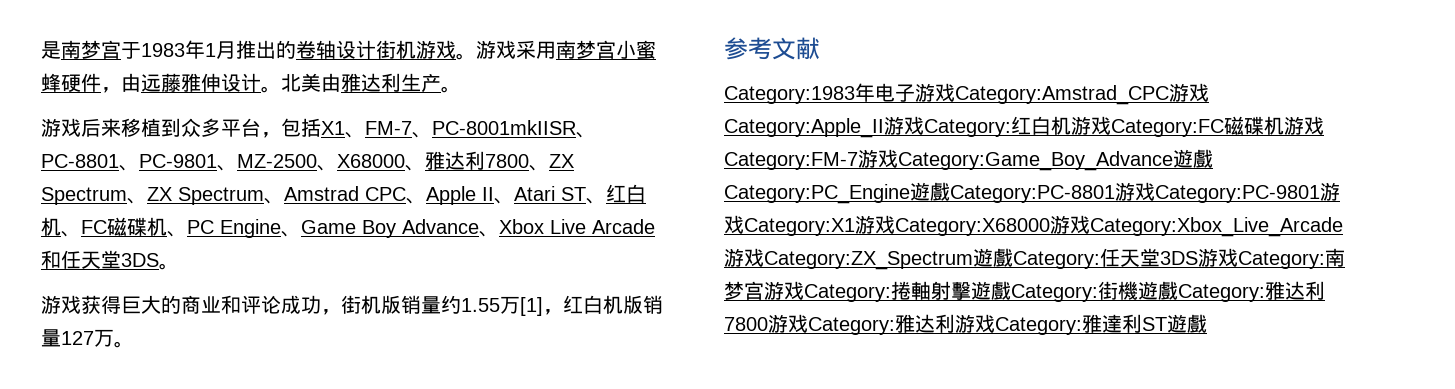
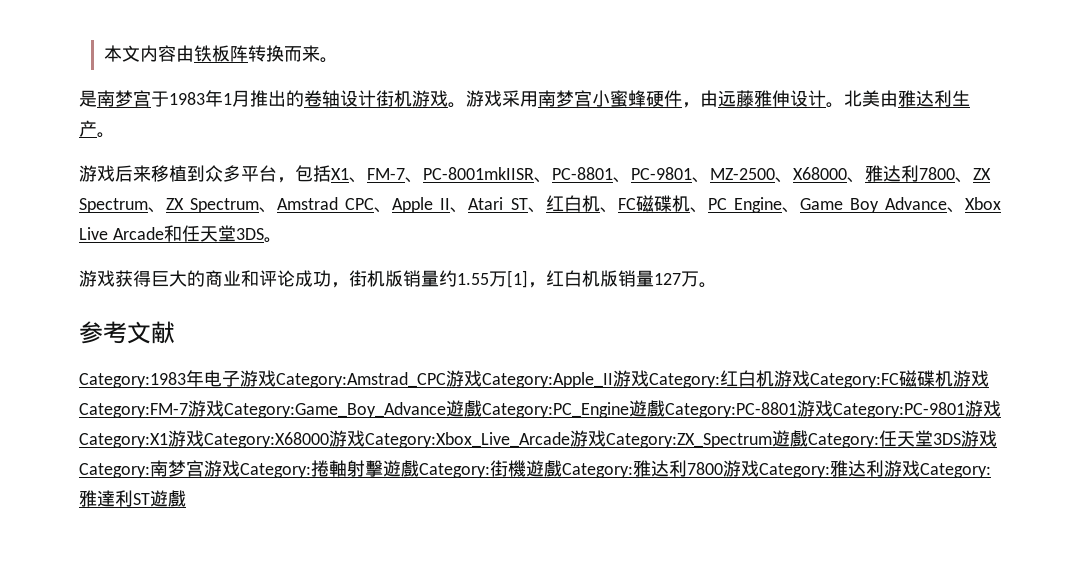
+ 本文内容由铁板阵转换而来。

